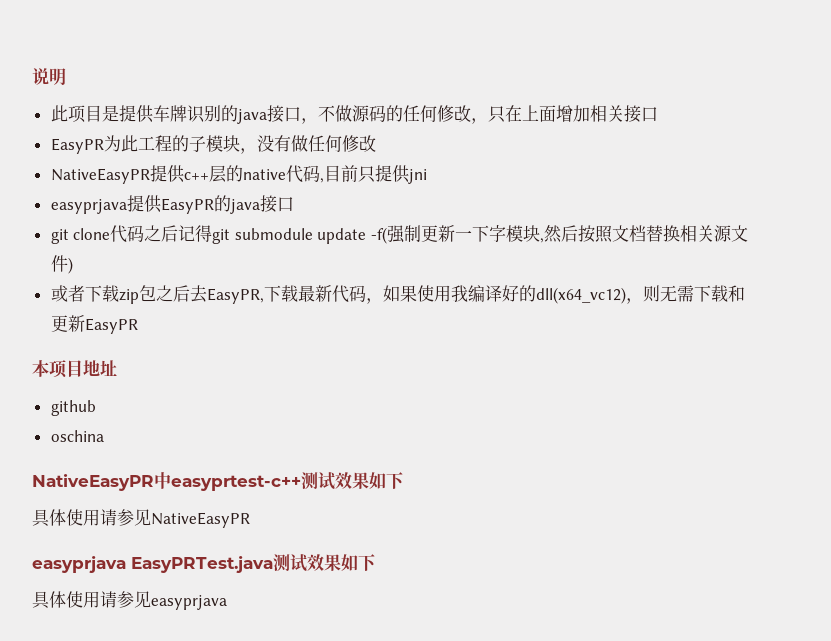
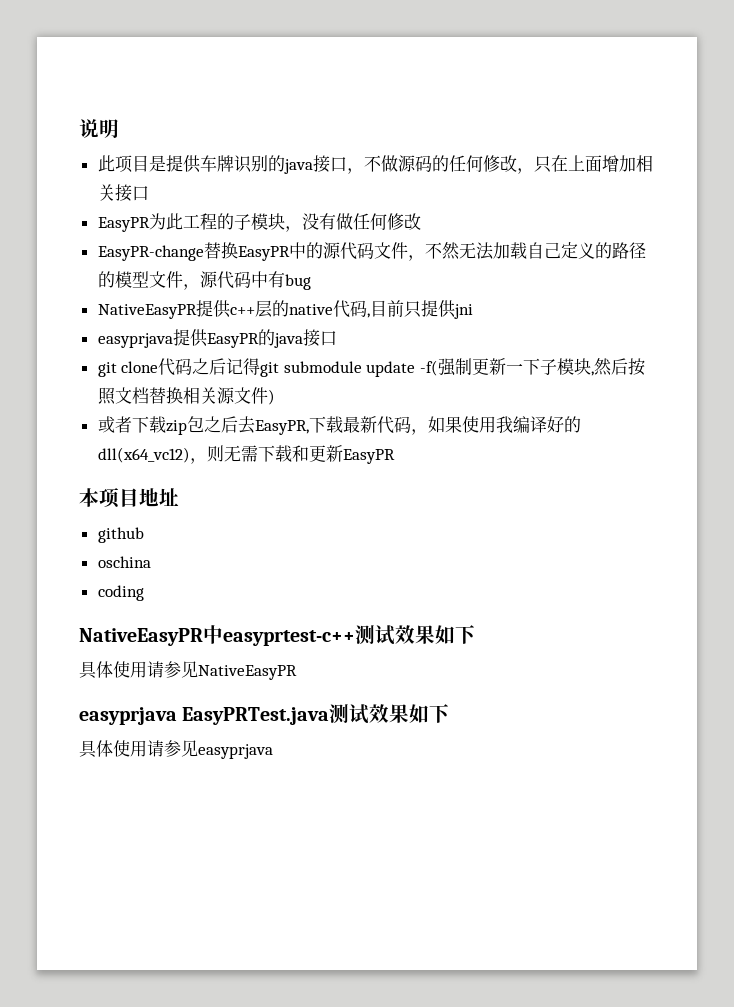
+ EasyPR-change替换EasyPR中的源代码文件，不然无法加载自己定义的路径的模型文件，源代码中有bug
- git clone代码之后记得git submodule update -f(强制更新一下字模块,然后按照文档替换相关源文件)
+ git clone代码之后记得git submodule update -f(强制更新一下子模块,然后按照文档替换相关源文件)
+ coding

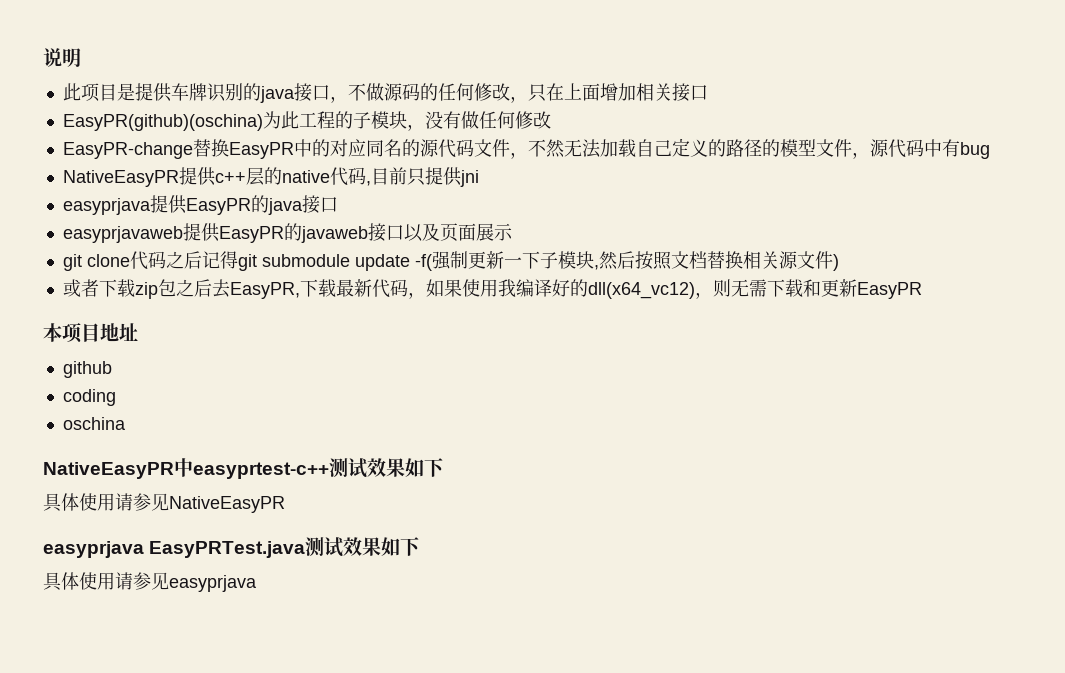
- EasyPR为此工程的子模块，没有做任何修改
+ EasyPR(github)(oschina)为此工程的子模块，没有做任何修改
- EasyPR-change替换EasyPR中的源代码文件，不然无法加载自己定义的路径的模型文件，源代码中有bug
+ EasyPR-change替换EasyPR中的对应同名的源代码文件，不然无法加载自己定义的路径的模型文件，源代码中有bug
+ easyprjavaweb提供EasyPR的javaweb接口以及页面展示
+ coding
- coding

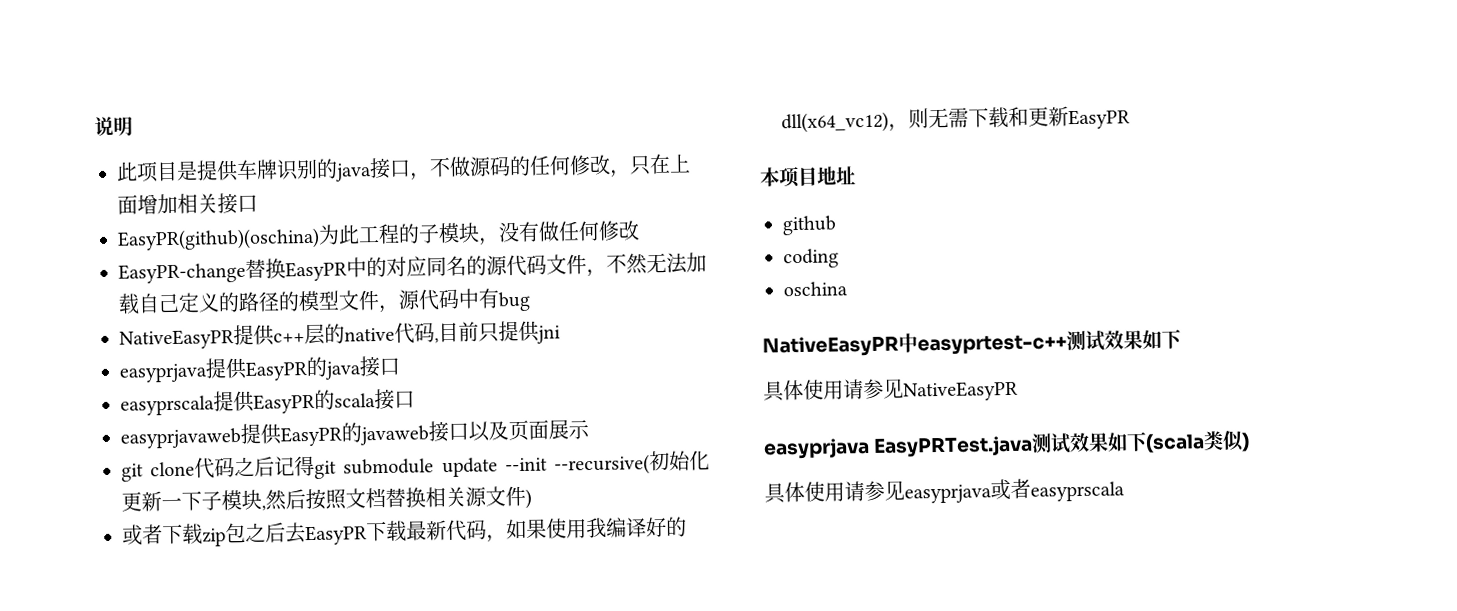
+ easyprscala提供EasyPR的scala接口
- git clone代码之后记得git submodule update -f(强制更新一下子模块,然后按照文档替换相关源文件)
+ git clone代码之后记得git submodule update --init --recursive(初始化更新一下子模块,然后按照文档替换相关源文件)
- 或者下载zip包之后去EasyPR,下载最新代码，如果使用我编译好的dll(x64_vc12)，则无需下载和更新EasyPR
+ 或者下载zip包之后去EasyPR下载最新代码，如果使用我编译好的dll(x64_vc12)，则无需下载和更新EasyPR
- easyprjava EasyPRTest.java测试效果如下
+ easyprjava EasyPRTest.java测试效果如下(scala类似)
- 具体使用请参见easyprjava
+ 具体使用请参见easyprjava或者easyprscala

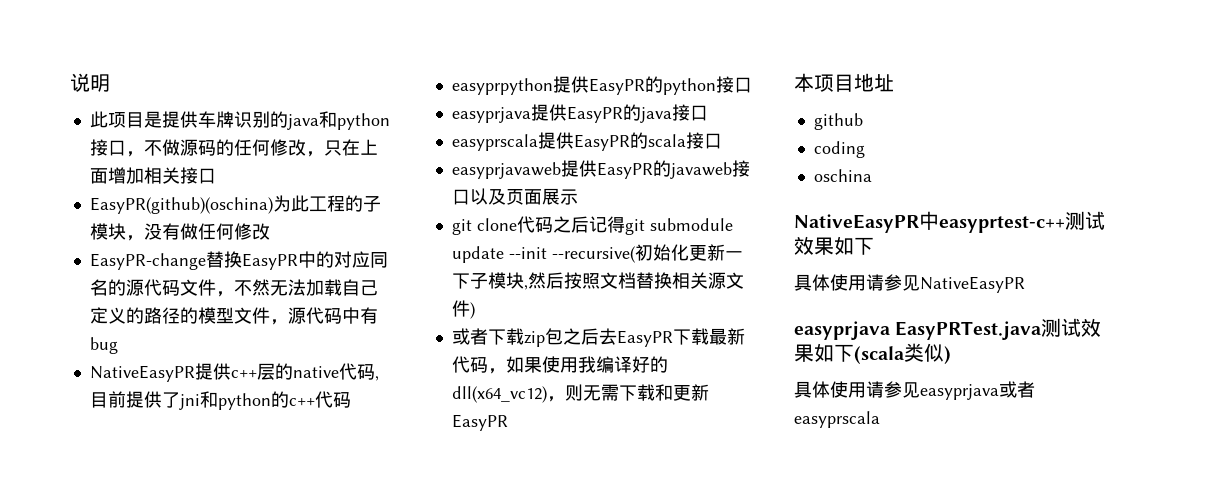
- 此项目是提供车牌识别的java接口，不做源码的任何修改，只在上面增加相关接口
+ 此项目是提供车牌识别的java和python接口，不做源码的任何修改，只在上面增加相关接口
- NativeEasyPR提供c++层的native代码,目前只提供jni
+ NativeEasyPR提供c++层的native代码,目前提供了jni和python的c++代码
+ easyprpython提供EasyPR的python接口

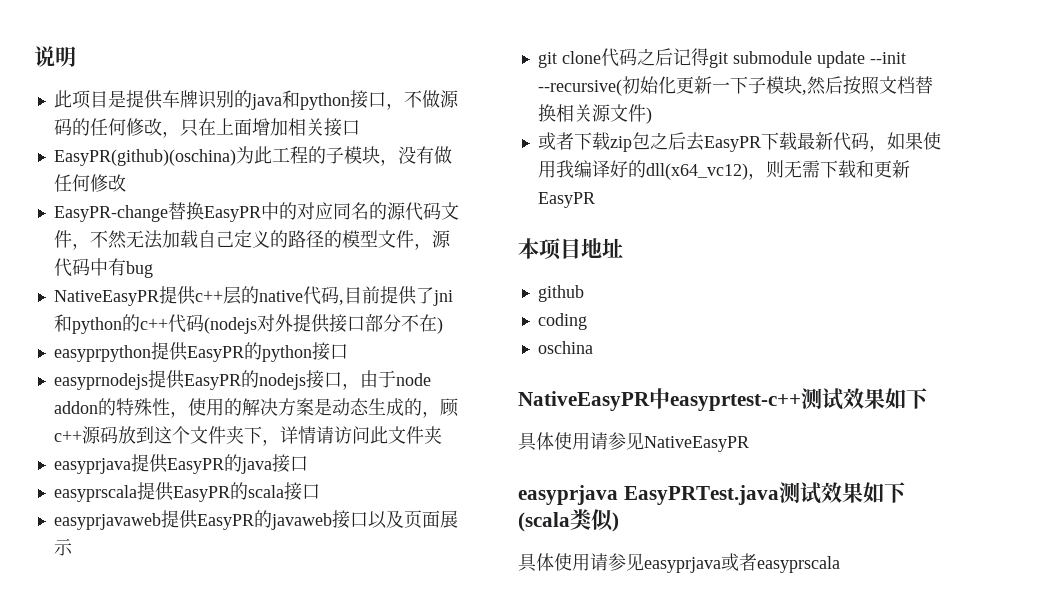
- NativeEasyPR提供c++层的native代码,目前提供了jni和python的c++代码
+ NativeEasyPR提供c++层的native代码,目前提供了jni和python的c++代码(nodejs对外提供接口部分不在)
+ easyprnodejs提供EasyPR的nodejs接口，由于node addon的特殊性，使用的解决方案是动态生成的，顾c++源码放到这个文件夹下，详情请访问此文件夹

